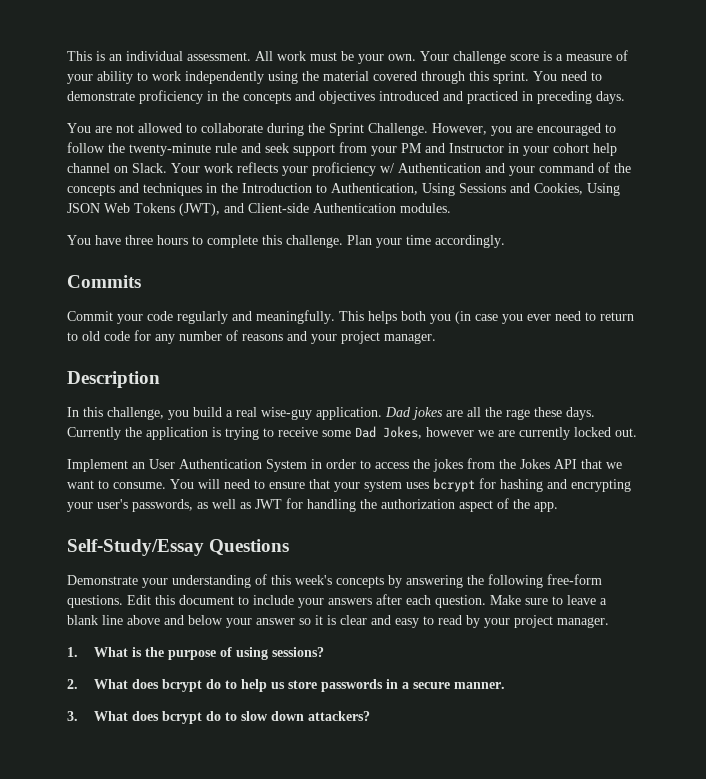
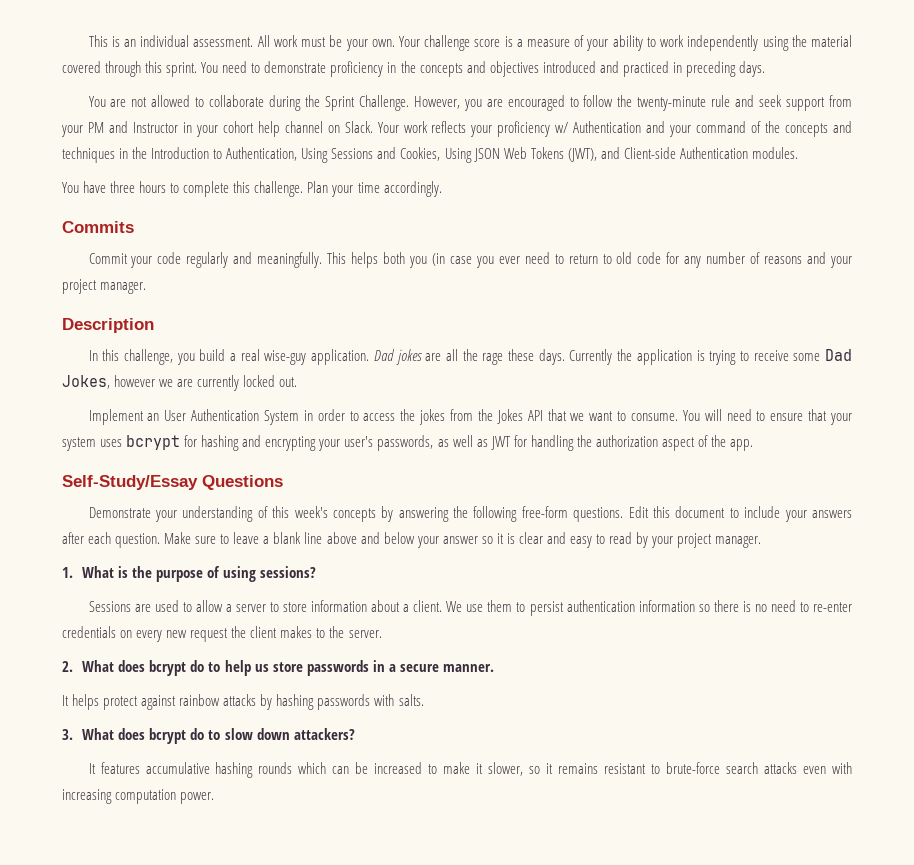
+ Sessions are used to allow a server to store information about a client. We use them to persist authentication information so there is no need to re-enter credentials on every new request the client makes to the server.
+ It helps protect against rainbow attacks by hashing passwords with salts.
+ It features accumulative hashing rounds which can be increased to make it slower, so it remains resistant to brute-force search attacks even with increasing computation power.

